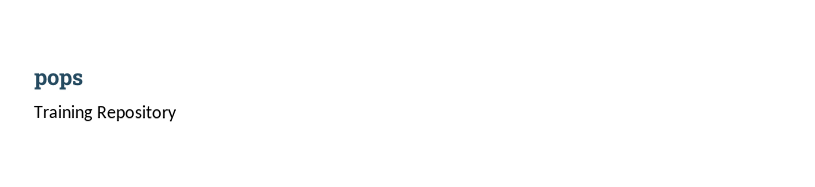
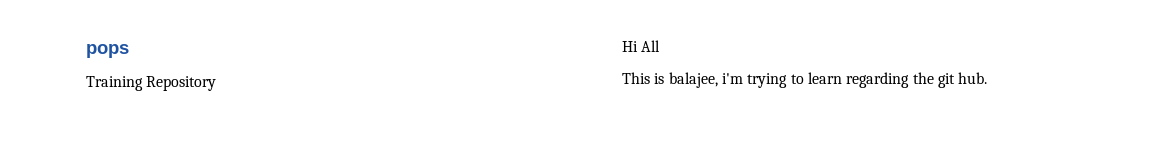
+ Hi All
+ This is balajee, i'm trying to learn regarding the git hub.

